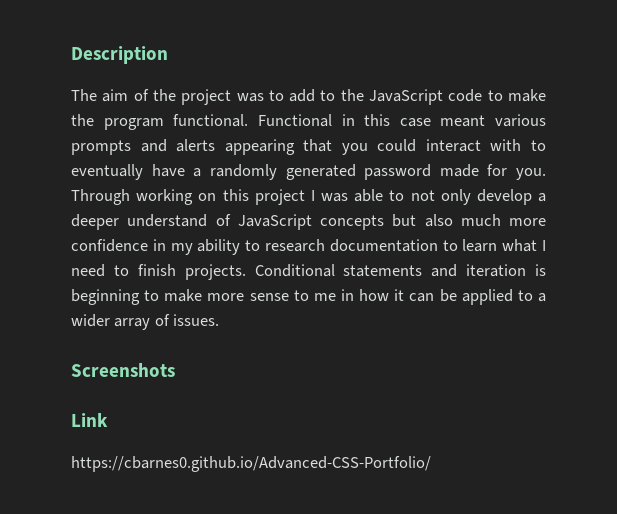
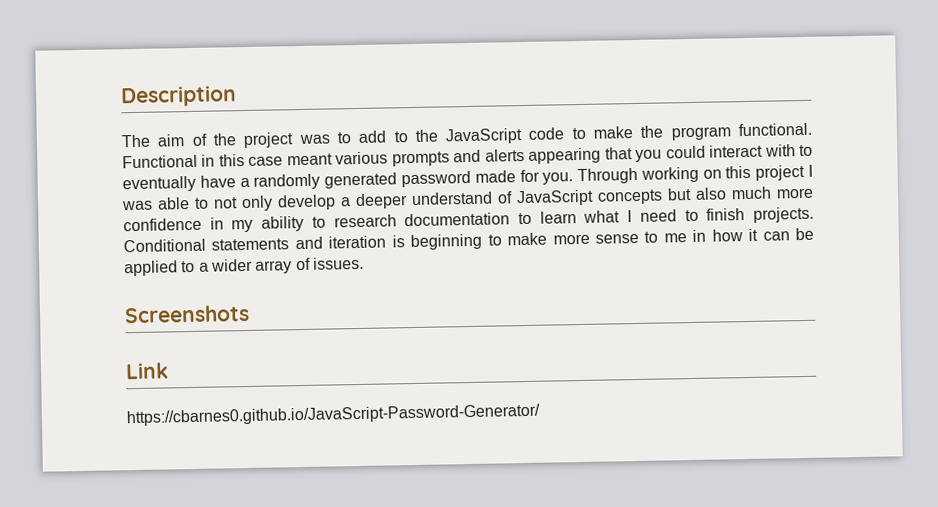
- https://cbarnes0.github.io/Advanced-CSS-Portfolio/
+ https://cbarnes0.github.io/JavaScript-Password-Generator/

